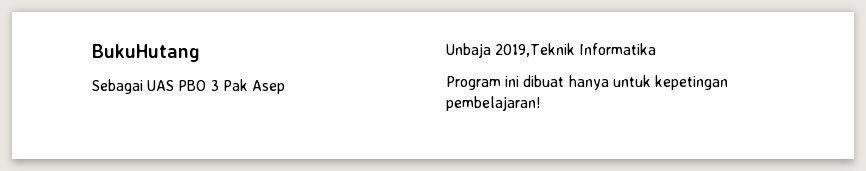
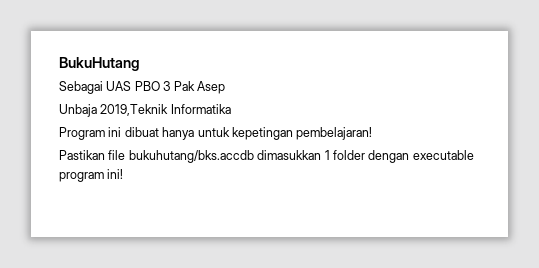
+ Pastikan file bukuhutang/bks.accdb dimasukkan 1 folder dengan executable program ini!

